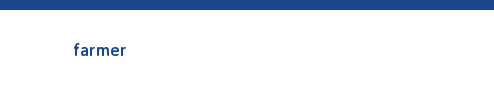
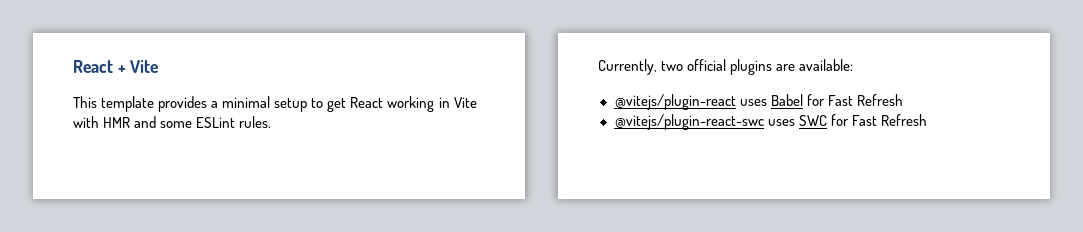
- farmer
+ React + Vite
+ This template provides a minimal setup to get React working in Vite with HMR and some ESLint rules.
+ Currently, two official plugins are available:
+ @vitejs/plugin-react uses Babel for Fast Refresh
+ @vitejs/plugin-react-swc uses SWC for Fast Refresh

